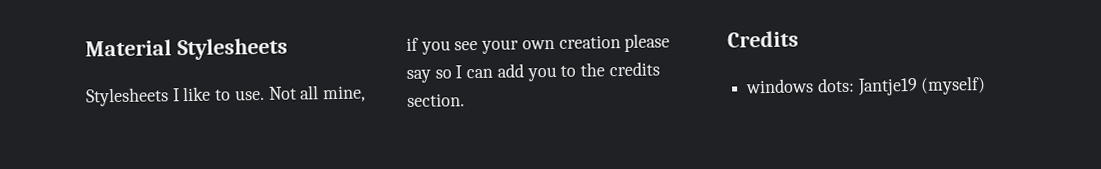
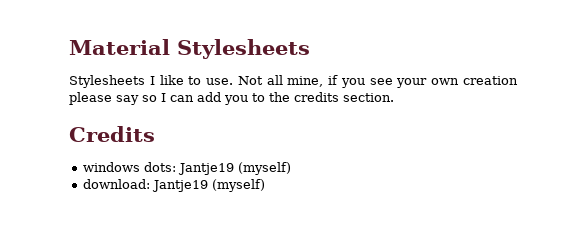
+ download: Jantje19 (myself)

